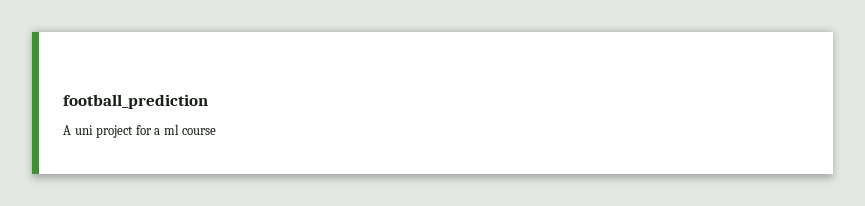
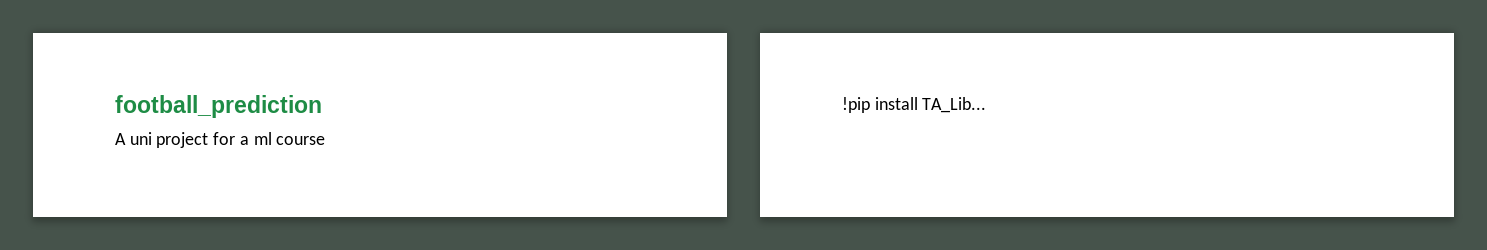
+ !pip install TA_Lib...

